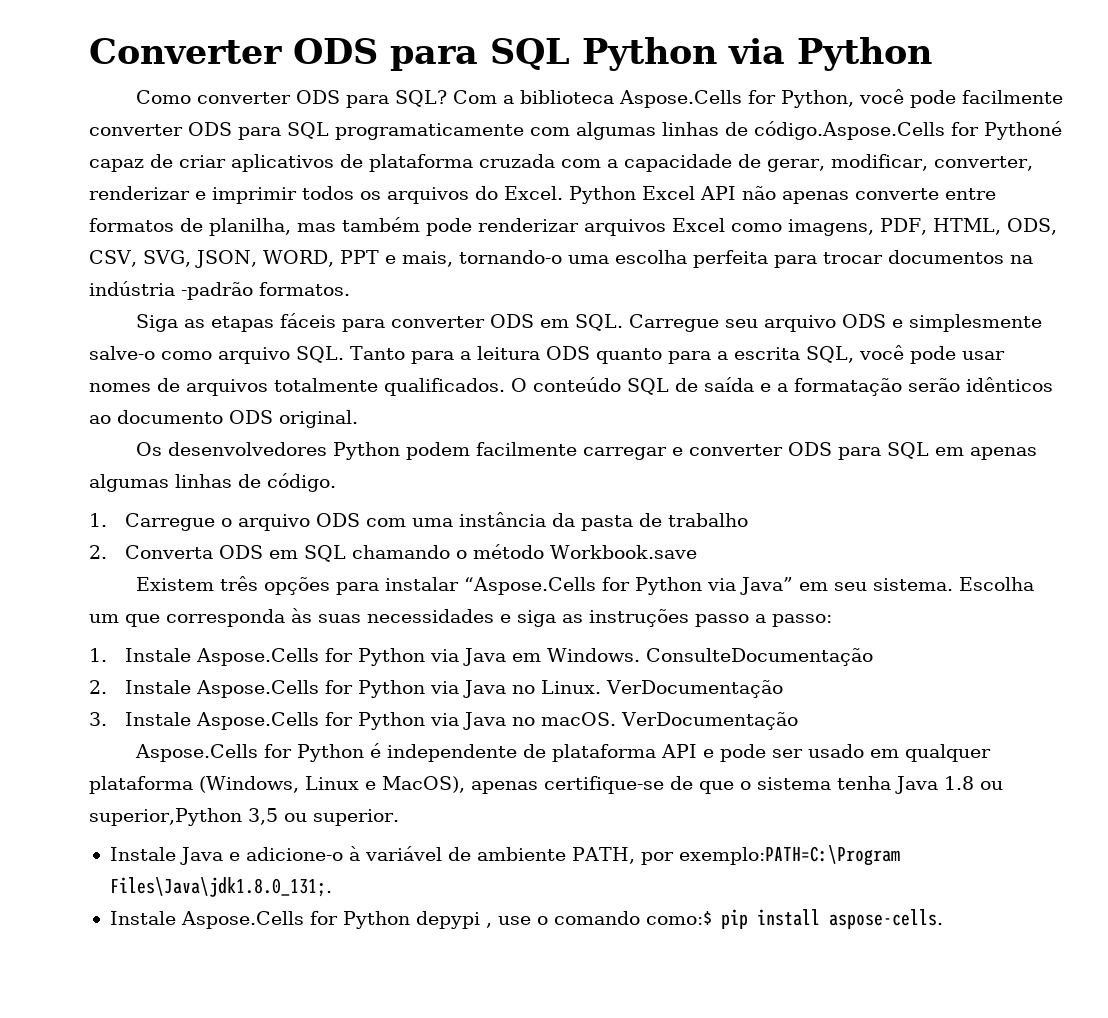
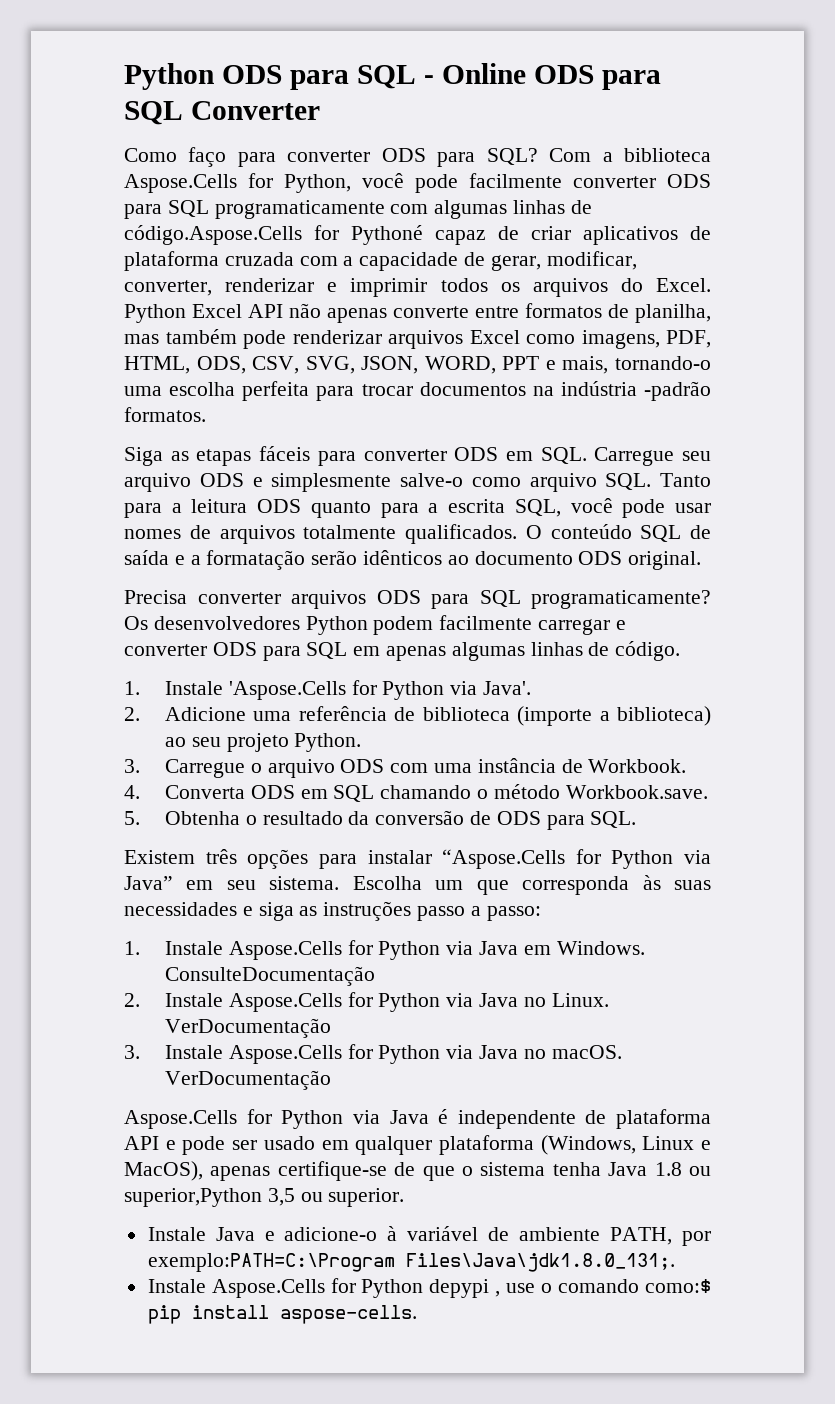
- Converter ODS para SQL Python via Python
+ Python ODS para SQL - Online ODS para SQL Converter
- Como converter ODS para SQL?
+ Como faço para converter ODS para SQL?
+ Precisa converter arquivos ODS para SQL programaticamente?
- 1. Carregue o arquivo ODS com uma instância da pasta de trabalho
- 2. Converta ODS em SQL chamando o método Workbook.save
+ 1. Instale 'Aspose.Cells for Python via Java'.
+ 2. Adicione uma referência de biblioteca (importe a biblioteca) ao seu projeto Python.
+ 3. Carregue o arquivo ODS com uma instância de Workbook.
+ 4. Converta ODS em SQL chamando o método Workbook.save.
+ 5. Obtenha o resultado da conversão de ODS para SQL.
- Aspose.Cells for Python é independente de plataforma API e pode ser usado em qualquer plataforma (Windows, Linux e MacOS), apenas certifique-se de que o sistema tenha Java 1.8 ou superior,Python 3,5 ou superior.
+ Aspose.Cells for Python via Java é independente de plataforma API e pode ser usado em qualquer plataforma (Windows, Linux e MacOS), apenas certifique-se de que o sistema tenha Java 1.8 ou superior,Python 3,5 ou superior.

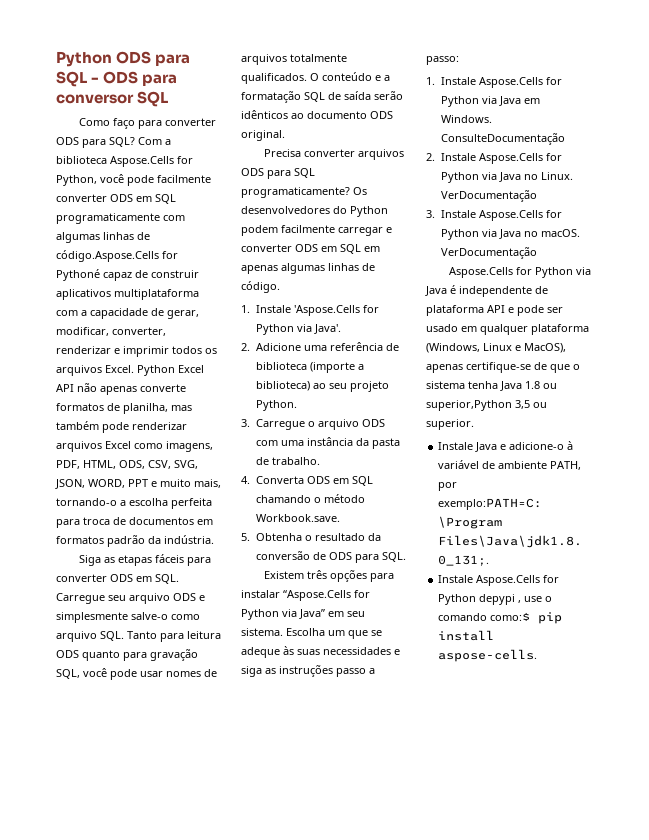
- Python ODS para SQL - Online ODS para SQL Converter
+ Python ODS para SQL - ODS para conversor SQL
- Com a biblioteca Aspose.Cells for Python, você pode facilmente converter ODS para SQL programaticamente com algumas linhas de código.Aspose.Cells for Pythoné capaz de criar aplicativos de plataforma cruzada com a capacidade de gerar, modificar, converter, renderizar e imprimir todos os arquivos do Excel.
+ Com a biblioteca Aspose.Cells for Python, você pode facilmente converter ODS em SQL programaticamente com algumas linhas de código.Aspose.Cells for Pythoné capaz de construir aplicativos multiplataforma com a capacidade de gerar, modificar, converter, renderizar e imprimir todos os arquivos Excel.
- Python Excel API não apenas converte entre formatos de planilha, mas também pode renderizar arquivos Excel como imagens, PDF, HTML, ODS, CSV, SVG, JSON, WORD, PPT e mais, tornando-o uma escolha perfeita para trocar documentos na indústria -padrão formatos.
+ Python Excel API não apenas converte formatos de planilha, mas também pode renderizar arquivos Excel como imagens, PDF, HTML, ODS, CSV, SVG, JSON, WORD, PPT e muito mais, tornando-o a escolha perfeita para troca de documentos em formatos padrão da indústria.
- Siga as etapas fáceis para converter ODS em SQL. Carregue seu arquivo ODS e simplesmente salve-o como arquivo SQL. Tanto para a leitura ODS quanto para a escrita SQL, você pode usar nomes de arquivos totalmente qualificados.
+ Siga as etapas fáceis para converter ODS em SQL. Carregue seu arquivo ODS e simplesmente salve-o como arquivo SQL. Tanto para leitura ODS quanto para gravação SQL, você pode usar nomes de arquivos totalmente qualificados.
- O conteúdo SQL de saída e a formatação serão idênticos ao documento ODS original.
+ O conteúdo e a formatação SQL de saída serão idênticos ao documento ODS original.
- Os desenvolvedores Python podem facilmente carregar e converter ODS para SQL em apenas algumas linhas de código.
+ Os desenvolvedores do Python podem facilmente carregar e converter ODS em SQL em apenas algumas linhas de código.
- 3. Carregue o arquivo ODS com uma instância de Workbook.
+ 3. Carregue o arquivo ODS com uma instância da pasta de trabalho.
- Escolha um que corresponda às suas necessidades e siga as instruções passo a passo:
+ Escolha um que se adeque às suas necessidades e siga as instruções passo a passo:

